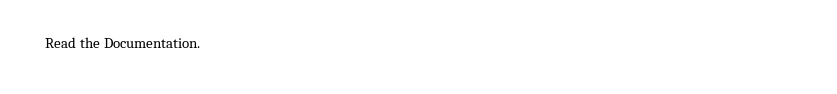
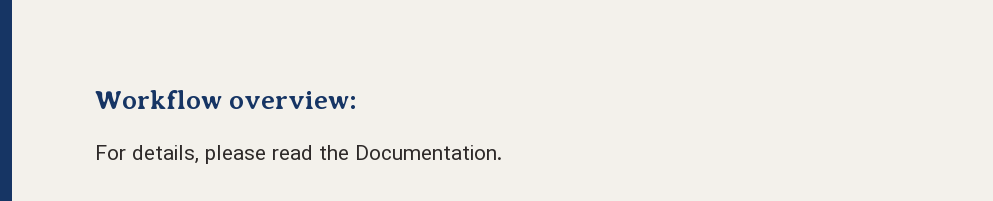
- Read the Documentation.
+ Workflow overview:
+ For details, please read the Documentation.

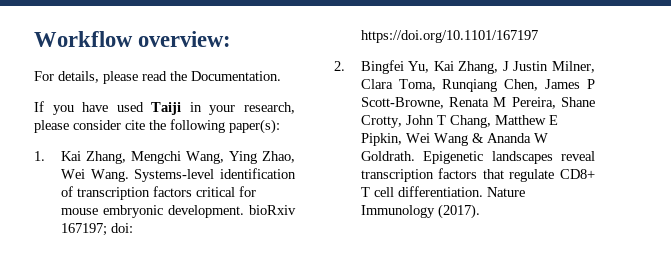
+ If you have used Taiji in your research, please consider cite the following paper(s):
+ 1. Kai Zhang, Mengchi Wang, Ying Zhao, Wei Wang. Systems-level identification of transcription factors critical for mouse embryonic development. bioRxiv 167197; doi: https://doi.org/10.1101/167197
+ 2. Bingfei Yu, Kai Zhang, J Justin Milner, Clara Toma, Runqiang Chen, James P Scott-Browne, Renata M Pereira, Shane Crotty, John T Chang, Matthew E Pipkin, Wei Wang & Ananda W Goldrath. Epigenetic landscapes reveal transcription factors that regulate CD8+ T cell differentiation. Nature Immunology (2017).

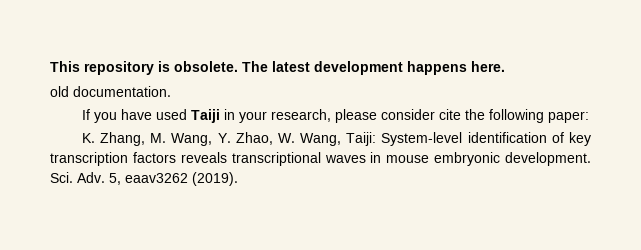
- Workflow overview:
- For details, please read the Documentation.
+ This repository is obsolete. The latest development happens here.
+ old documentation.
- If you have used Taiji in your research, please consider cite the following paper(s):
- 1. Kai Zhang, Mengchi Wang, Ying Zhao, Wei Wang. Systems-level identification of transcription factors critical for mouse embryonic development. bioRxiv 167197; doi: https://doi.org/10.1101/167197
- 2. Bingfei Yu, Kai Zhang, J Justin Milner, Clara Toma, Runqiang Chen, James P Scott-Browne, Renata M Pereira, Shane Crotty, John T Chang, Matthew E Pipkin, Wei Wang & Ananda W Goldrath. Epigenetic landscapes reveal transcription factors that regulate CD8+ T cell differentiation. Nature Immunology (2017).
+ If you have used Taiji in your research, please consider cite the following paper:
+ K. Zhang, M. Wang, Y. Zhao, W. Wang, Taiji: System-level identification of key transcription factors reveals transcriptional waves in mouse embryonic development. Sci. Adv. 5, eaav3262 (2019).

